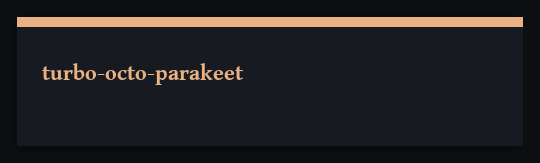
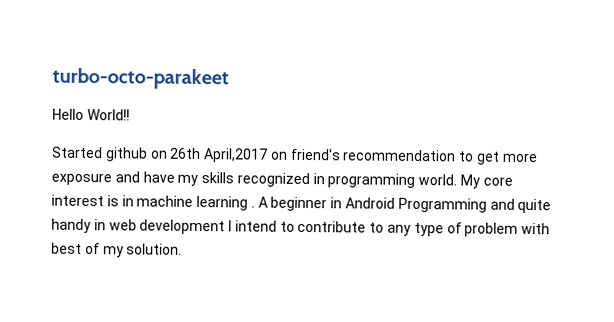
+ Hello World!!
+ Started github on 26th April,2017 on friend's recommendation to get more exposure and have my skills recognized in programming world. My core interest is in machine learning . A beginner in Android Programming and quite handy in web development I intend to contribute to any type of problem with best of my solution.

